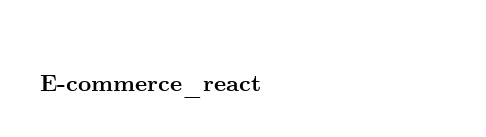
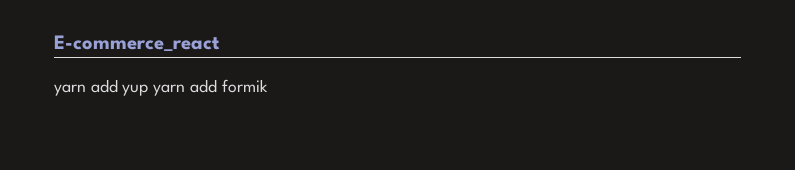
+ yarn add yup yarn add formik

